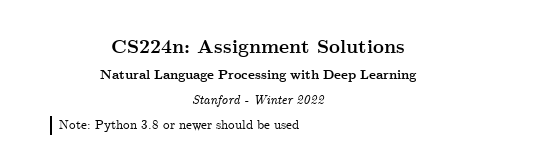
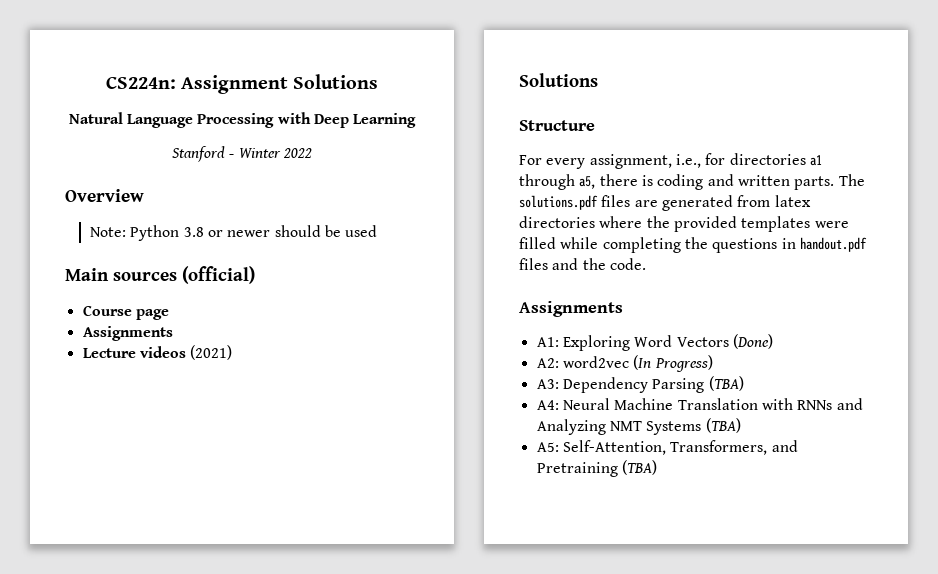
+ Overview
+ Main sources (official)
+ Course page
+ Assignments
+ Lecture videos (2021)
+ Solutions
+ Structure
+ For every assignment, i.e., for directories a1 through a5, there is coding and written parts. The solutions.pdf files are generated from latex directories where the provided templates were filled while completing the questions in handout.pdf files and the code.
+ Assignments
+ A1: Exploring Word Vectors (Done)
+ A2: word2vec (In Progress)
+ A3: Dependency Parsing (TBA)
+ A4: Neural Machine Translation with RNNs and Analyzing NMT Systems (TBA)
+ A5: Self-Attention, Transformers, and Pretraining (TBA)

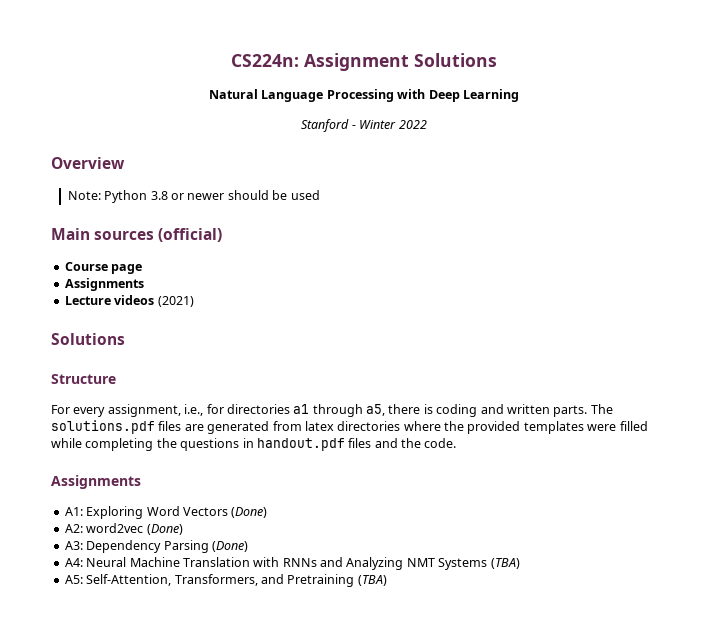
- A2: word2vec (In Progress)
+ A2: word2vec (Done)
- A3: Dependency Parsing (TBA)
+ A3: Dependency Parsing (Done)

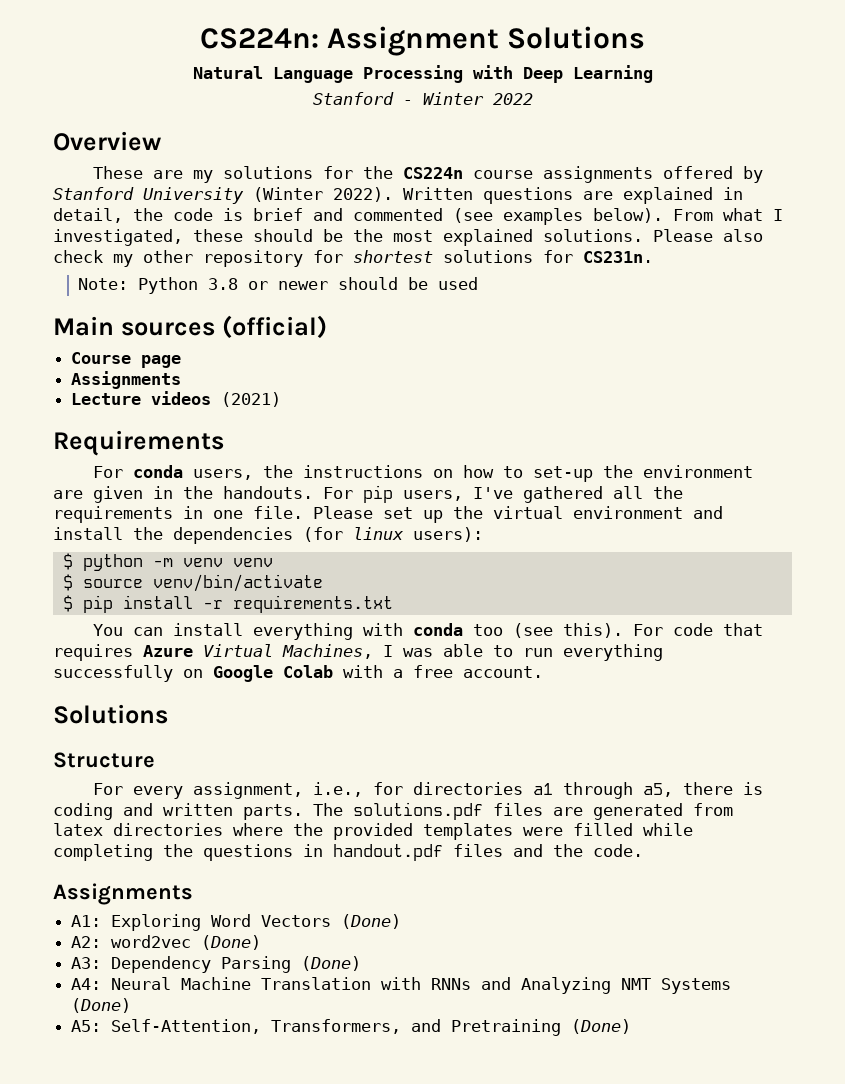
+ These are my solutions for the CS224n course assignments offered by Stanford University (Winter 2022). Written questions are explained in detail, the code is brief and commented (see examples below). From what I investigated, these should be the most explained solutions. Please also check my other repository for shortest solutions for CS231n.
+ Requirements
+ For conda users, the instructions on how to set-up the environment are given in the handouts. For pip users, I've gathered all the requirements in one file. Please set up the virtual environment and install the dependencies (for linux users):
+ $ python -m venv venv
+ $ source venv/bin/activate
+ $ pip install -r requirements.txt
+ You can install everything with conda too (see this). For code that requires Azure Virtual Machines, I was able to run everything successfully on Google Colab with a free account.
- A4: Neural Machine Translation with RNNs and Analyzing NMT Systems (TBA)
+ A4: Neural Machine Translation with RNNs and Analyzing NMT Systems (Done)
- A5: Self-Attention, Transformers, and Pretraining (TBA)
+ A5: Self-Attention, Transformers, and Pretraining (Done)

